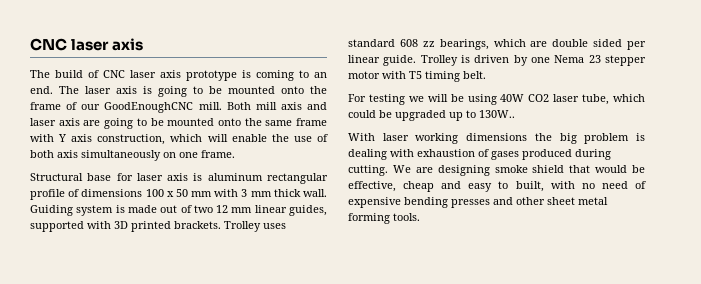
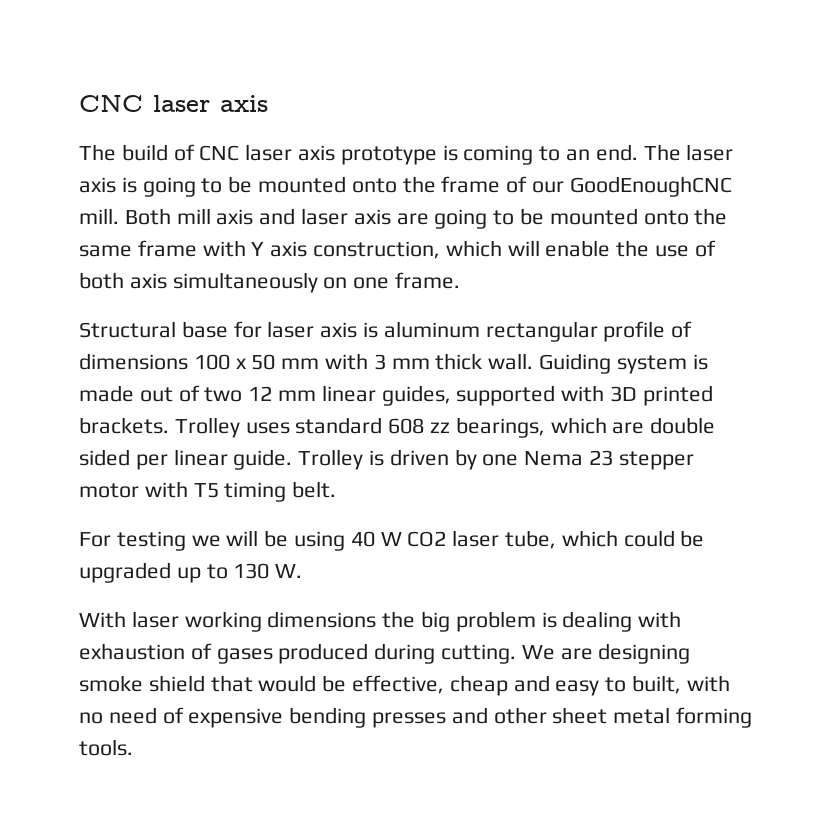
- For testing we will be using 40W CO2 laser tube, which could be upgraded up to 130W..
+ For testing we will be using 40 W CO2 laser tube, which could be upgraded up to 130 W.

